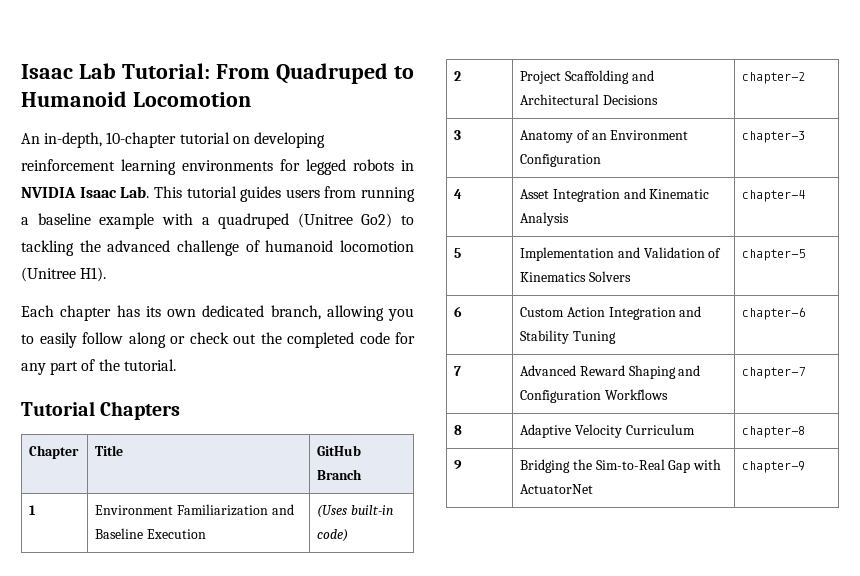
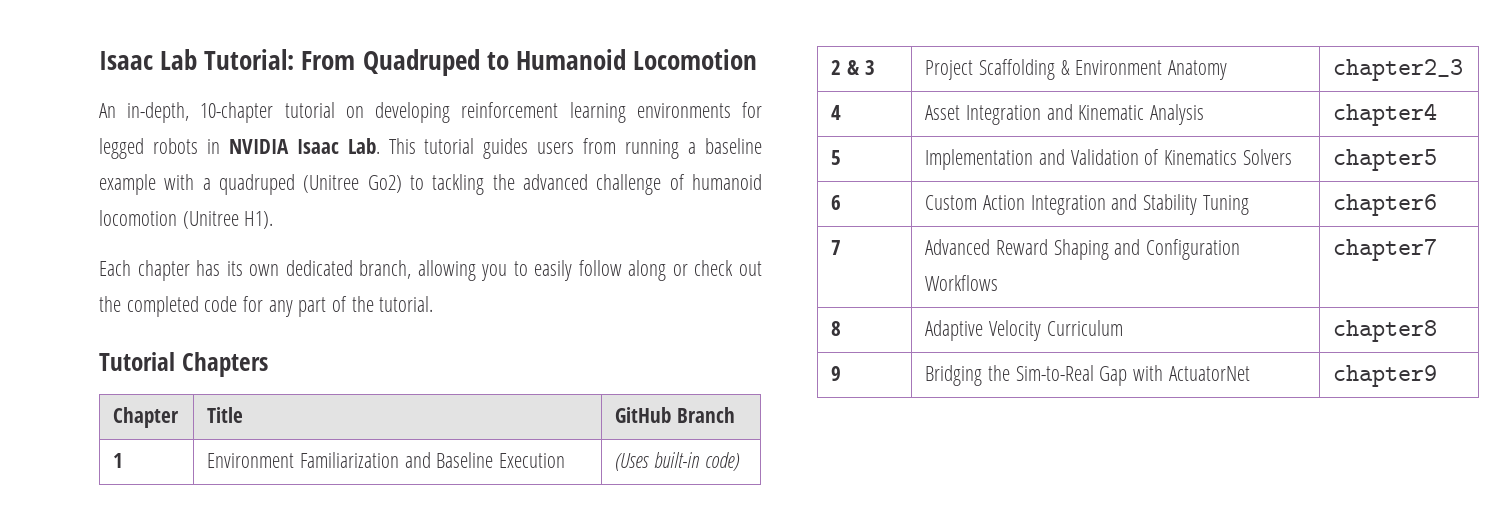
- 2 | Project Scaffolding and Architectural Decisions | chapter-2
- 3 | Anatomy of an Environment Configuration | chapter-3
+ 2 & 3 | Project Scaffolding & Environment Anatomy | chapter2_3
- 4 | Asset Integration and Kinematic Analysis | chapter-4
+ 4 | Asset Integration and Kinematic Analysis | chapter4
- 5 | Implementation and Validation of Kinematics Solvers | chapter-5
+ 5 | Implementation and Validation of Kinematics Solvers | chapter5
- 6 | Custom Action Integration and Stability Tuning | chapter-6
+ 6 | Custom Action Integration and Stability Tuning | chapter6
- 7 | Advanced Reward Shaping and Configuration Workflows | chapter-7
+ 7 | Advanced Reward Shaping and Configuration Workflows | chapter7
- 8 | Adaptive Velocity Curriculum | chapter-8
+ 8 | Adaptive Velocity Curriculum | chapter8
- 9 | Bridging the Sim-to-Real Gap with ActuatorNet | chapter-9
+ 9 | Bridging the Sim-to-Real Gap with ActuatorNet | chapter9

